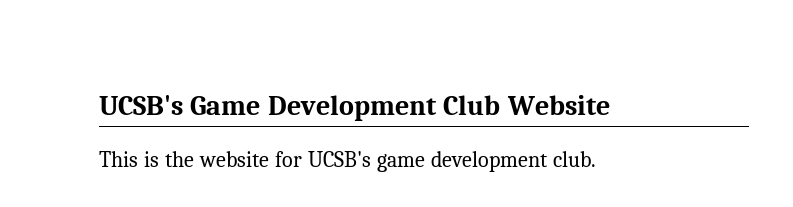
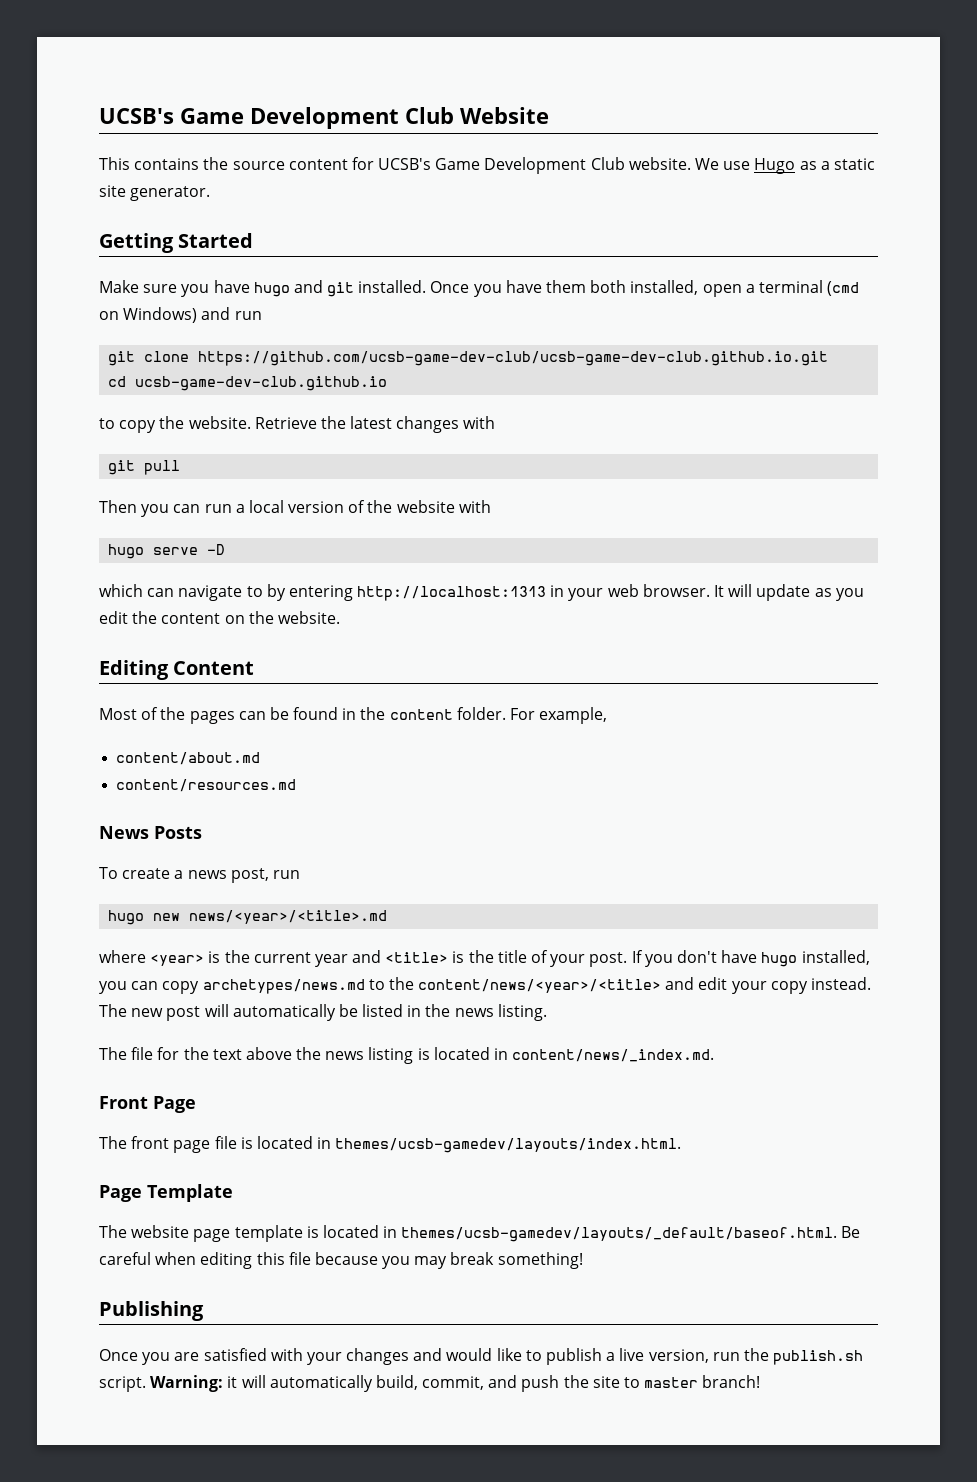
- This is the website for UCSB's game development club.
+ This contains the source content for UCSB's Game Development Club website. We use Hugo as a static site generator.
+ Getting Started
+ Make sure you have hugo and git installed. Once you have them both installed, open a terminal (cmd on Windows) and run
+ git clone https://github.com/ucsb-game-dev-club/ucsb-game-dev-club.github.io.git
+ cd ucsb-game-dev-club.github.io
+ to copy the website. Retrieve the latest changes with
+ git pull
+ Then you can run a local version of the website with
+ hugo serve -D
+ which can navigate to by entering http://localhost:1313 in your web browser. It will update as you edit the content on the website.
+ Editing Content
+ Most of the pages can be found in the content folder. For example,
+ content/about.md
+ content/resources.md
+ News Posts
+ To create a news post, run
+ hugo new news/<year>/<title>.md
+ where <year> is the current year and <title> is the title of your post. If you don't have hugo installed, you can copy archetypes/news.md to the content/news/<year>/<title> and edit your copy instead. The new post will automatically be listed in the news listing.
+ The file for the text above the news listing is located in content/news/_index.md.
+ Front Page
+ The front page file is located in themes/ucsb-gamedev/layouts/index.html.
+ Page Template
+ The website page template is located in themes/ucsb-gamedev/layouts/_default/baseof.html. Be careful when editing this file because you may break something!
+ Publishing
+ Once you are satisfied with your changes and would like to publish a live version, run the publish.sh script. Warning: it will automatically build, commit, and push the site to master branch!

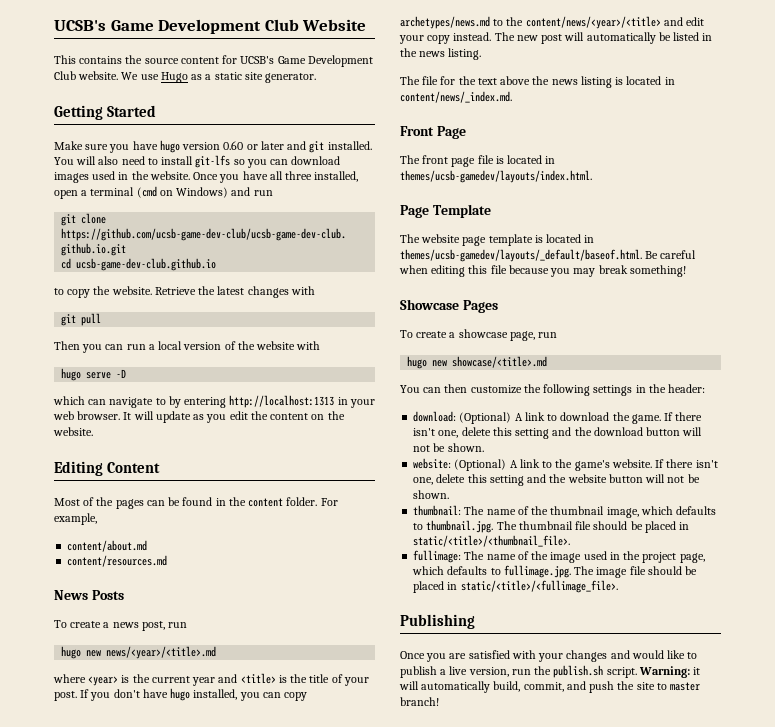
- Make sure you have hugo and git installed.
+ Make sure you have hugo version 0.60 or later and git installed. You will also need to install git-lfs so you can download images used in the website.
- Once you have them both installed, open a terminal (cmd on Windows) and run
+ Once you have all three installed, open a terminal (cmd on Windows) and run
+ Showcase Pages
+ To create a showcase page, run
+ hugo new showcase/<title>.md
+ You can then customize the following settings in the header:
+ download: (Optional) A link to download the game. If there isn't one, delete this setting and the download button will not be shown.
+ website: (Optional) A link to the game's website. If there isn't one, delete this setting and the website button will not be shown.
+ thumbnail: The name of the thumbnail image, which defaults to thumbnail.jpg. The thumbnail file should be placed in static/<title>/<thumbnail_file>.
+ fullimage: The name of the image used in the project page, which defaults to fullimage.jpg. The image file should be placed in static/<title>/<fullimage_file>.

